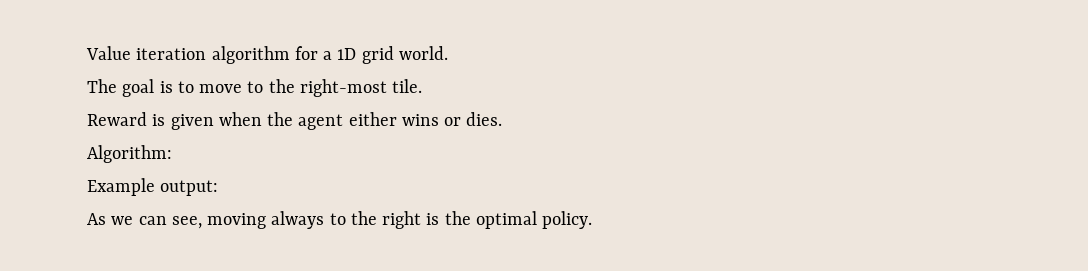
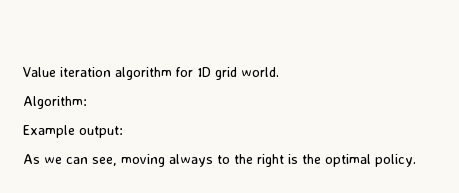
- Value iteration algorithm for a 1D grid world.
+ Value iteration algorithm for 1D grid world.
- The goal is to move to the right-most tile.
- Reward is given when the agent either wins or dies.

